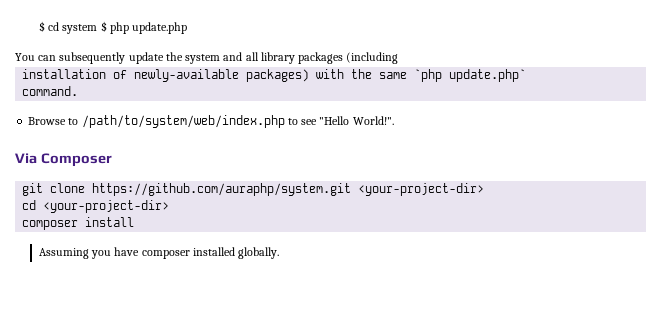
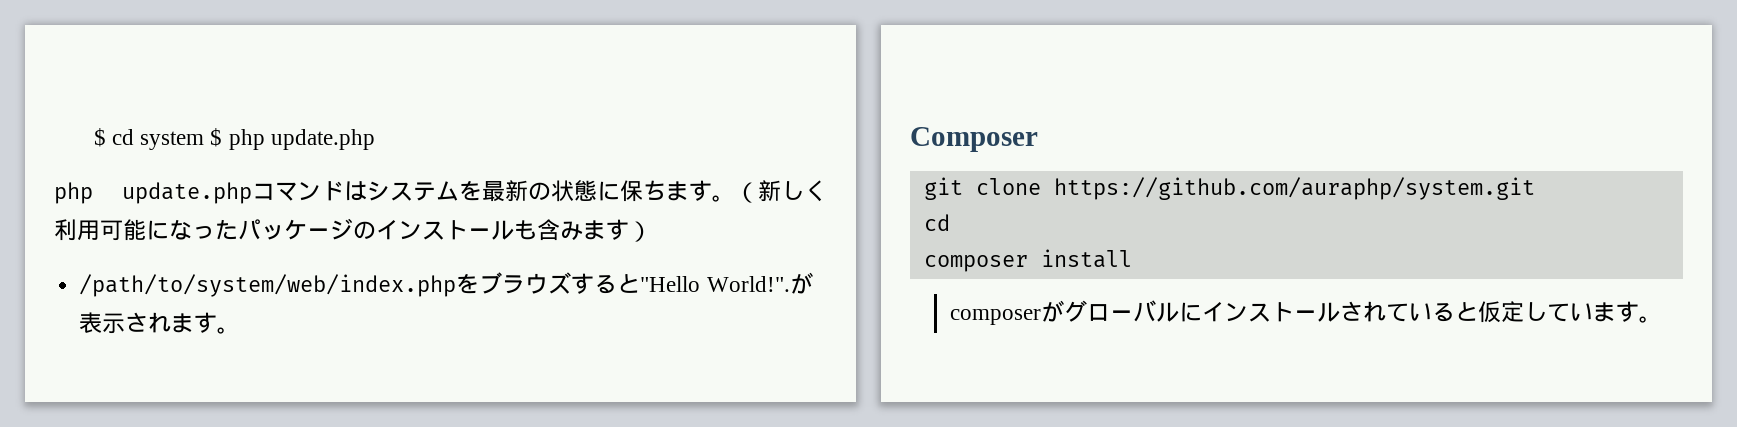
- You can subsequently update the system and all library packages (including
- installation of newly-available packages) with the same `php update.php`
- command.
- Browse to /path/to/system/web/index.php to see "Hello World!".
- Via Composer
+ php update.phpコマンドはシステムを最新の状態に保ちます。（新しく利用可能になったパッケージのインストールも含みます）
+ /path/to/system/web/index.phpをブラウズすると"Hello World!".が表示されます。
+ Composer
- git clone https://github.com/auraphp/system.git <your-project-dir>
- cd <your-project-dir>
+ git clone https://github.com/auraphp/system.git
+ cd
- Assuming you have composer installed globally.
+ composerがグローバルにインストールされていると仮定しています。

